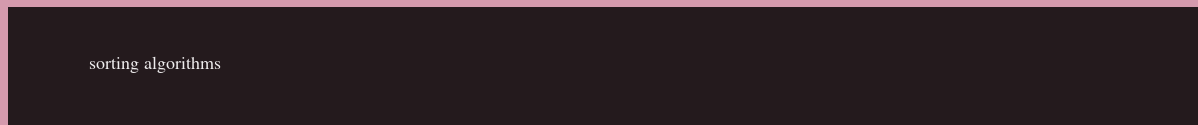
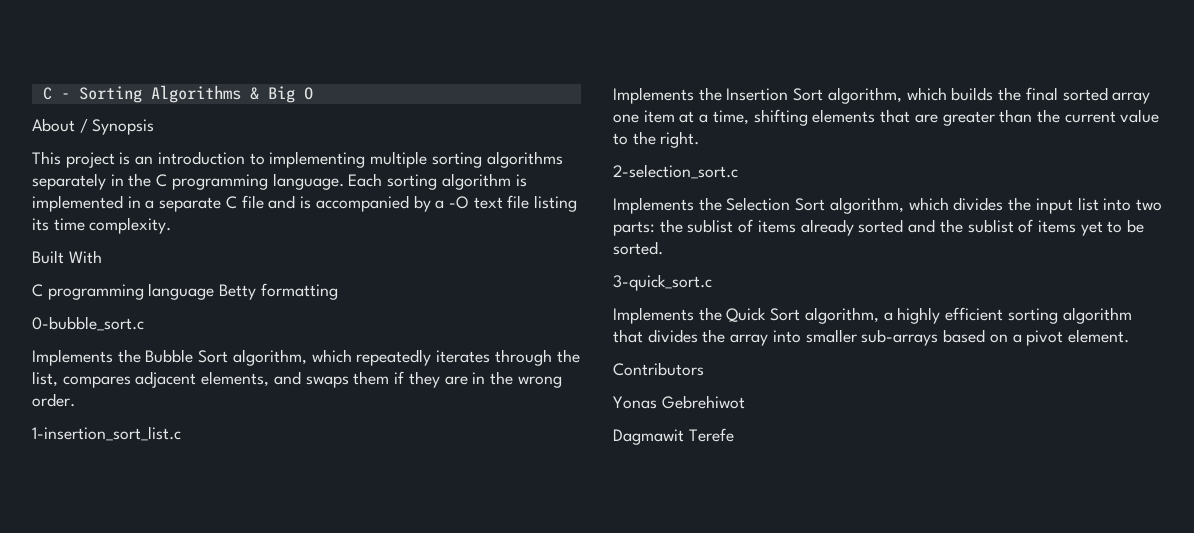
- sorting algorithms
+ C - Sorting Algorithms & Big O
+ About / Synopsis
+ This project is an introduction to implementing multiple sorting algorithms separately in the C programming language. Each sorting algorithm is implemented in a separate C file and is accompanied by a -O text file listing its time complexity.
+ Built With
+ C programming language Betty formatting
+ 0-bubble_sort.c
+ Implements the Bubble Sort algorithm, which repeatedly iterates through the list, compares adjacent elements, and swaps them if they are in the wrong order.
+ 1-insertion_sort_list.c
+ Implements the Insertion Sort algorithm, which builds the final sorted array one item at a time, shifting elements that are greater than the current value to the right.
+ 2-selection_sort.c
+ Implements the Selection Sort algorithm, which divides the input list into two parts: the sublist of items already sorted and the sublist of items yet to be sorted.
+ 3-quick_sort.c
+ Implements the Quick Sort algorithm, a highly efficient sorting algorithm that divides the array into smaller sub-arrays based on a pivot element.
+ Contributors
+ Yonas Gebrehiwot
+ Dagmawit Terefe

